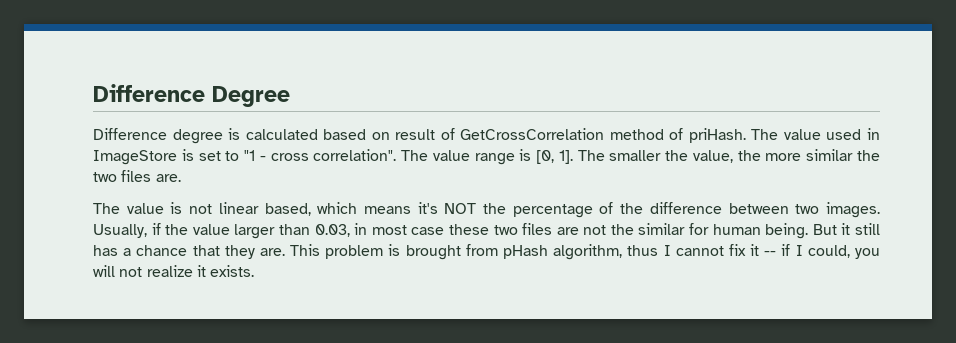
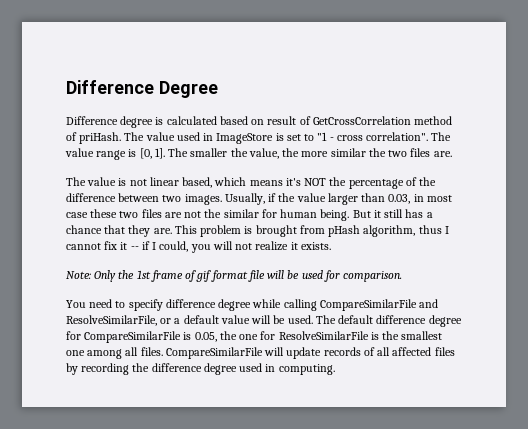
+ Note: Only the 1st frame of gif format file will be used for comparison.
+ You need to specify difference degree while calling CompareSimilarFile and ResolveSimilarFile, or a default value will be used. The default difference degree for CompareSimilarFile is 0.05, the one for ResolveSimilarFile is the smallest one among all files. CompareSimilarFile will update records of all affected files by recording the difference degree used in computing.

